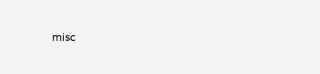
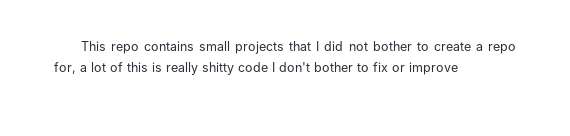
- misc
+ This repo contains small projects that I did not bother to create a repo for, a lot of this is really shitty code I don't bother to fix or improve

